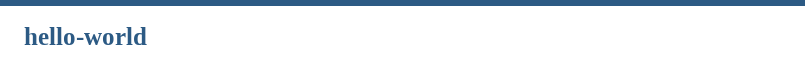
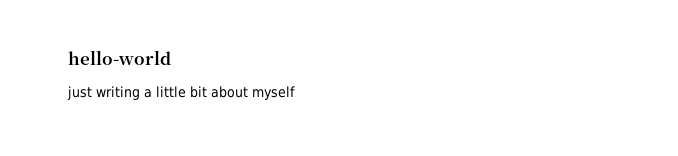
+ just writing a little bit about myself

